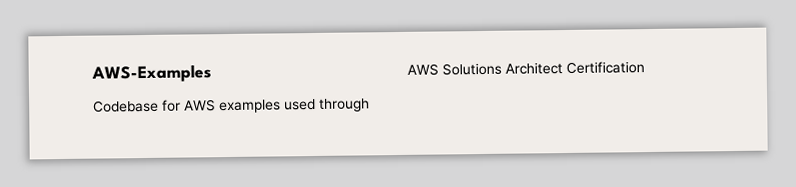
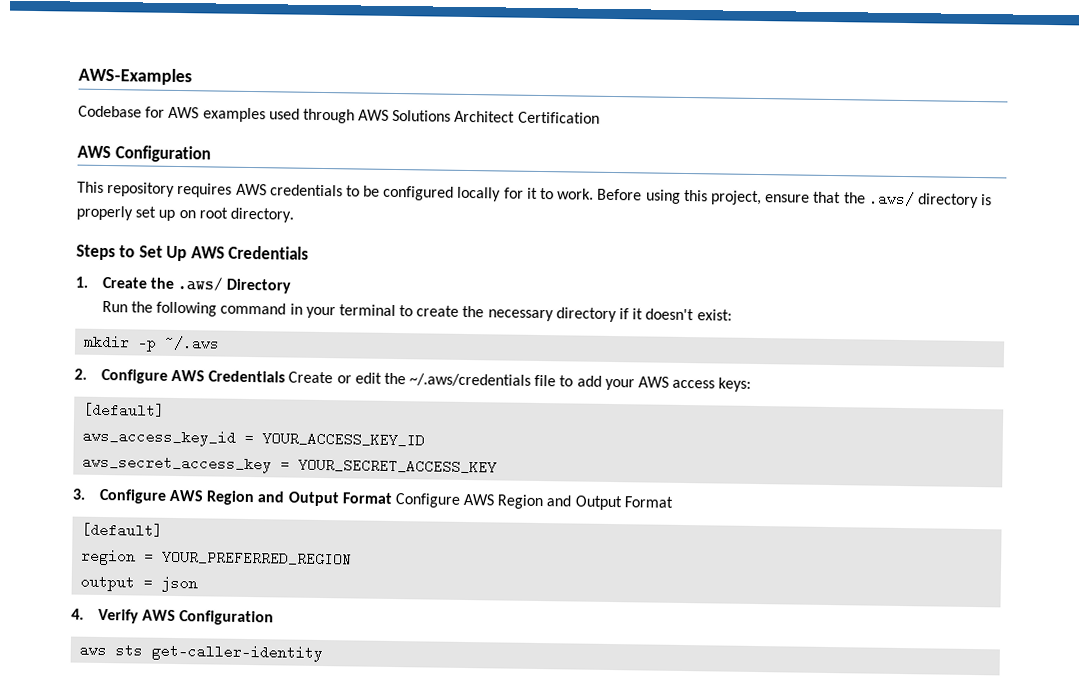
  Codebase for AWS examples used through AWS Solutions Architect Certification
+ AWS Configuration
+ This repository requires AWS credentials to be configured locally for it to work. Before using this project, ensure that the .aws/ directory is properly set up on root directory.
+ Steps to Set Up AWS Credentials
+ 1. Create the .aws/ Directory
+ Run the following command in your terminal to create the necessary directory if it doesn't exist:
+ mkdir -p ~/.aws
+ 2. Configure AWS Credentials Create or edit the ~/.aws/credentials file to add your AWS access keys:
+ [default]
+ aws_access_key_id = YOUR_ACCESS_KEY_ID
+ aws_secret_access_key = YOUR_SECRET_ACCESS_KEY
+ 3. Configure AWS Region and Output Format Configure AWS Region and Output Format
+ [default]
+ region = YOUR_PREFERRED_REGION
+ output = json
+ 4. Verify AWS Configuration
+ aws sts get-caller-identity

